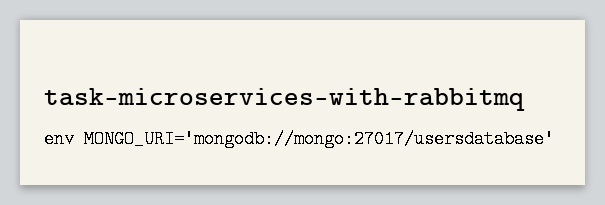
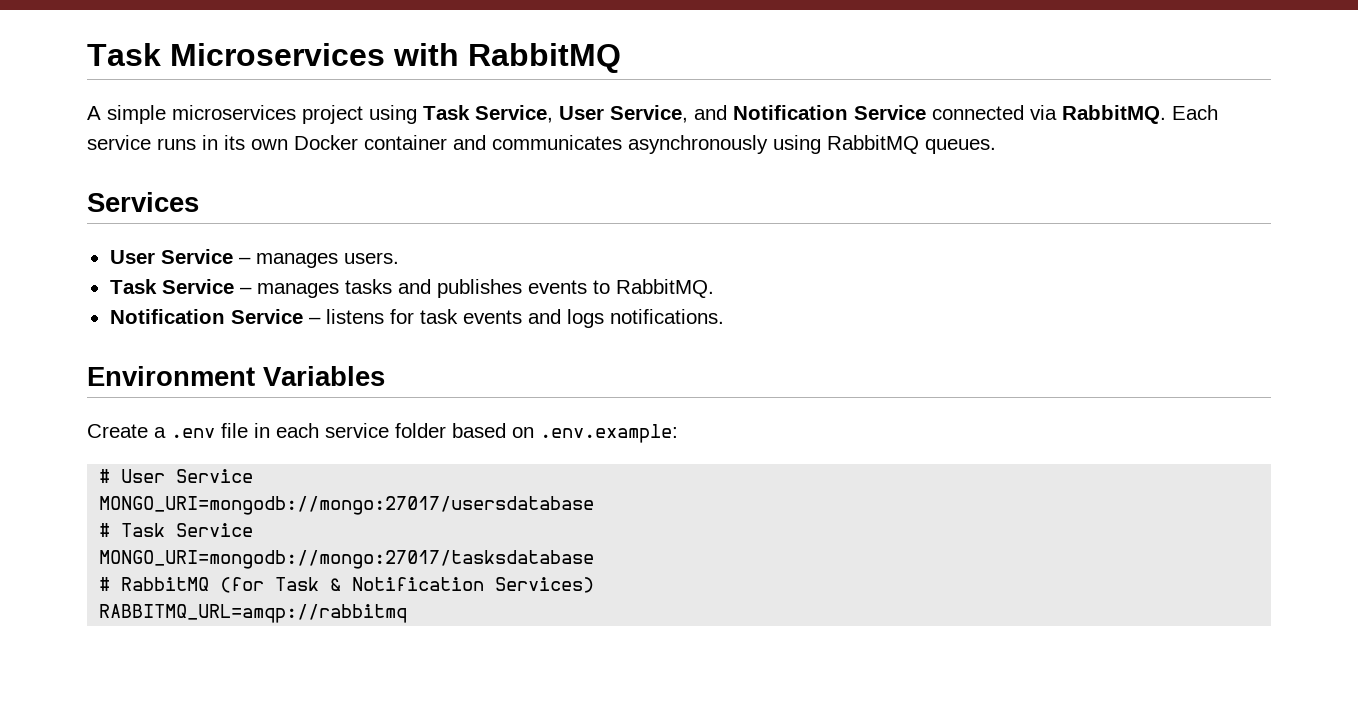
- task-microservices-with-rabbitmq
- env MONGO_URI='mongodb://mongo:27017/usersdatabase'
+ Task Microservices with RabbitMQ
+ A simple microservices project using Task Service, User Service, and Notification Service connected via RabbitMQ. Each service runs in its own Docker container and communicates asynchronously using RabbitMQ queues.
+ Services
+ User Service – manages users.
+ Task Service – manages tasks and publishes events to RabbitMQ.
+ Notification Service – listens for task events and logs notifications.
+ Environment Variables
+ Create a .env file in each service folder based on .env.example:
+ # User Service
+ MONGO_URI=mongodb://mongo:27017/usersdatabase
+ # Task Service
+ MONGO_URI=mongodb://mongo:27017/tasksdatabase
+ # RabbitMQ (for Task & Notification Services)
+ RABBITMQ_URL=amqp://rabbitmq

